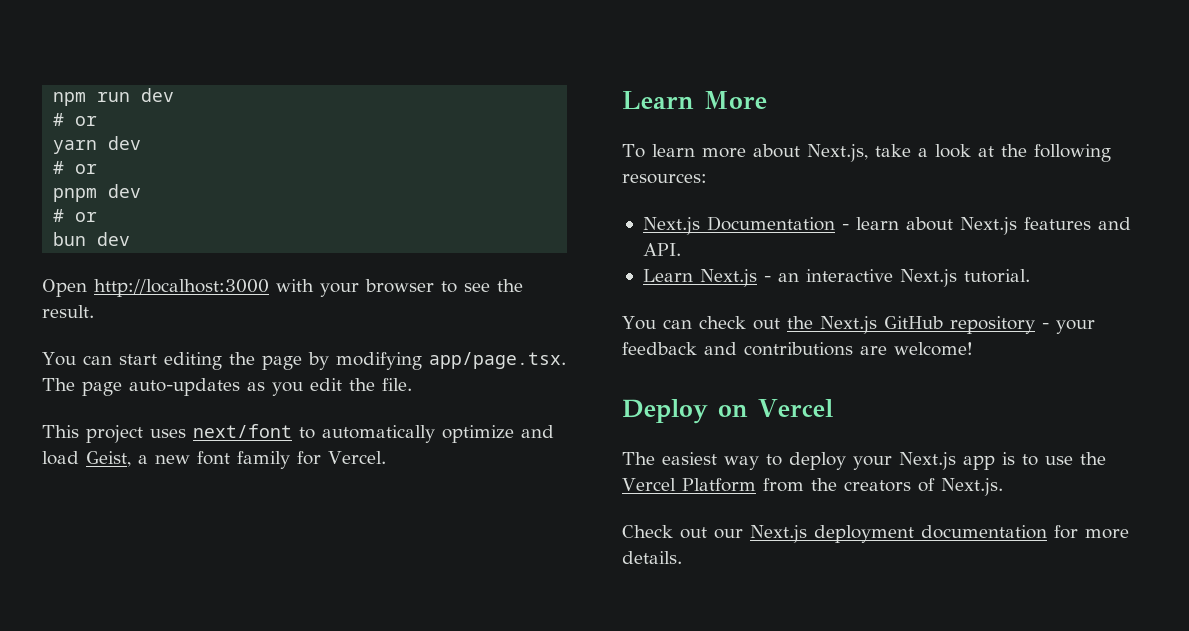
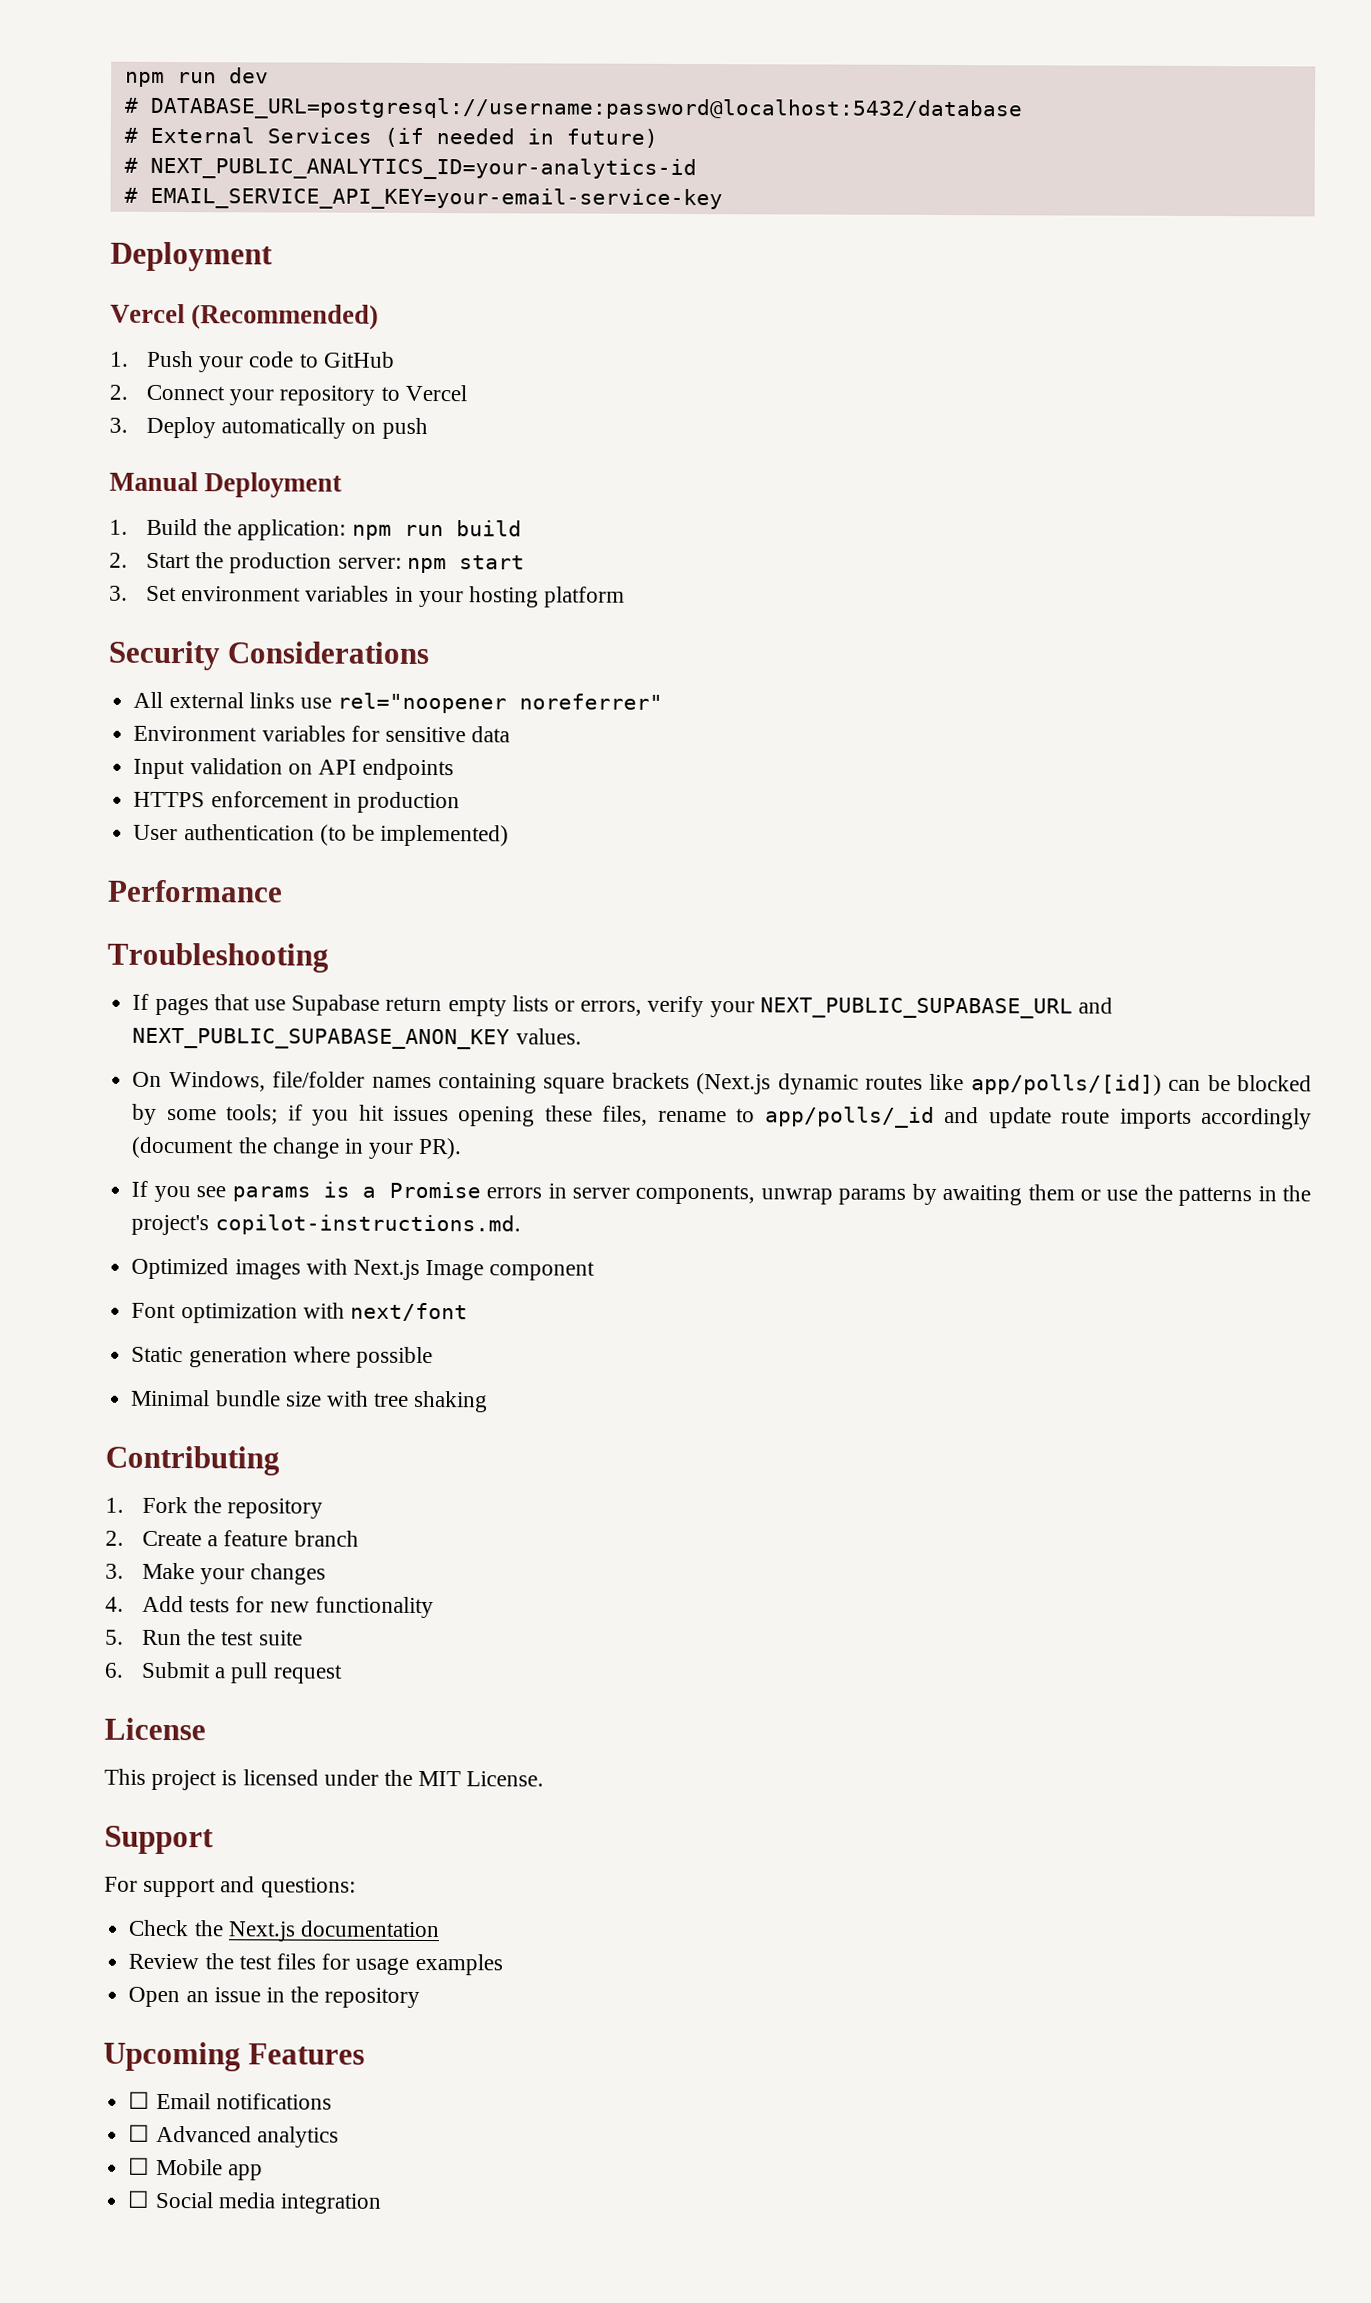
  npm run dev
- # or
- yarn dev
- # or
- pnpm dev
- # or
- bun dev
- Open http://localhost:3000 with your browser to see the result.
- You can start editing the page by modifying app/page.tsx. The page auto-updates as you edit the file.
- This project uses next/font to automatically optimize and load Geist, a new font family for Vercel.
- Learn More
- To learn more about Next.js, take a look at the following resources:
- Next.js Documentation - learn about Next.js features and API.
- Learn Next.js - an interactive Next.js tutorial.
- You can check out the Next.js GitHub repository - your feedback and contributions are welcome!
- Deploy on Vercel
- The easiest way to deploy your Next.js app is to use the Vercel Platform from the creators of Next.js.
- Check out our Next.js deployment documentation for more details.
+ # DATABASE_URL=postgresql://username:password@localhost:5432/database
+ # External Services (if needed in future)
+ # NEXT_PUBLIC_ANALYTICS_ID=your-analytics-id
+ # EMAIL_SERVICE_API_KEY=your-email-service-key
+ Deployment
+ Vercel (Recommended)
+ 1. Push your code to GitHub
+ 2. Connect your repository to Vercel
+ 3. Deploy automatically on push
+ Manual Deployment
+ 1. Build the application: npm run build
+ 2. Start the production server: npm start
+ 3. Set environment variables in your hosting platform
+ Security Considerations
+ All external links use rel="noopener noreferrer"
+ Environment variables for sensitive data
+ Input validation on API endpoints
+ HTTPS enforcement in production
+ User authentication (to be implemented)
+ Performance
+ Troubleshooting
+ If pages that use Supabase return empty lists or errors, verify your NEXT_PUBLIC_SUPABASE_URL and NEXT_PUBLIC_SUPABASE_ANON_KEY values.
+ On Windows, file/folder names containing square brackets (Next.js dynamic routes like app/polls/[id]) can be blocked by some tools; if you hit issues opening these files, rename to app/polls/_id and update route imports accordingly (document the change in your PR).
+ If you see params is a Promise errors in server components, unwrap params by awaiting them or use the patterns in the project's copilot-instructions.md.
+ Optimized images with Next.js Image component
+ Font optimization with next/font
+ Static generation where possible
+ Minimal bundle size with tree shaking
+ Contributing
+ 1. Fork the repository
+ 2. Create a feature branch
+ 3. Make your changes
+ 4. Add tests for new functionality
+ 5. Run the test suite
+ 6. Submit a pull request
+ License
+ This project is licensed under the MIT License.
+ Support
+ For support and questions:
+ Check the Next.js documentation
+ Review the test files for usage examples
+ Open an issue in the repository
+ Upcoming Features
+ ☐ Email notifications
+ ☐ Advanced analytics
+ ☐ Mobile app
+ ☐ Social media integration

